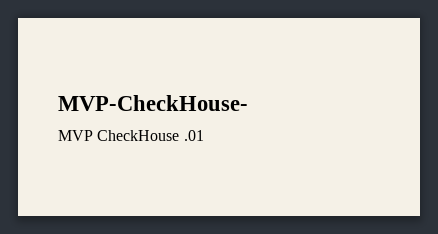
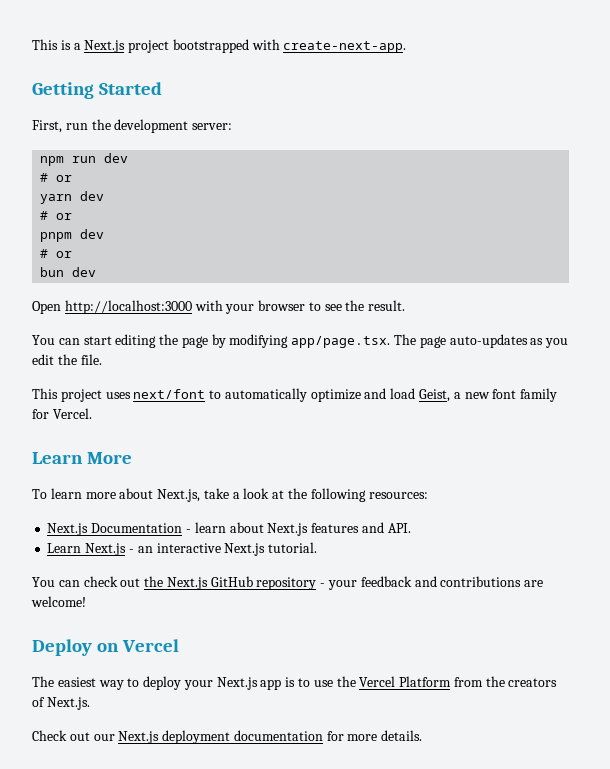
- MVP-CheckHouse-
- MVP CheckHouse .01
+ This is a Next.js project bootstrapped with create-next-app.
+ Getting Started
+ First, run the development server:
+ npm run dev
+ # or
+ yarn dev
+ # or
+ pnpm dev
+ # or
+ bun dev
+ Open http://localhost:3000 with your browser to see the result.
+ You can start editing the page by modifying app/page.tsx. The page auto-updates as you edit the file.
+ This project uses next/font to automatically optimize and load Geist, a new font family for Vercel.
+ Learn More
+ To learn more about Next.js, take a look at the following resources:
+ Next.js Documentation - learn about Next.js features and API.
+ Learn Next.js - an interactive Next.js tutorial.
+ You can check out the Next.js GitHub repository - your feedback and contributions are welcome!
+ Deploy on Vercel
+ The easiest way to deploy your Next.js app is to use the Vercel Platform from the creators of Next.js.
+ Check out our Next.js deployment documentation for more details.

